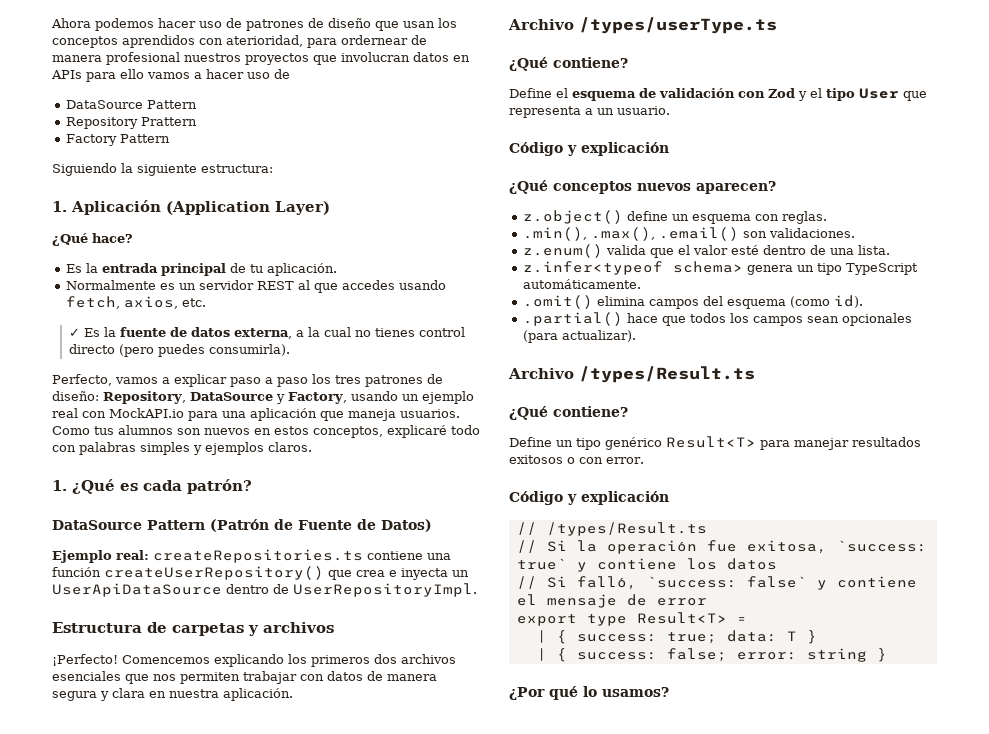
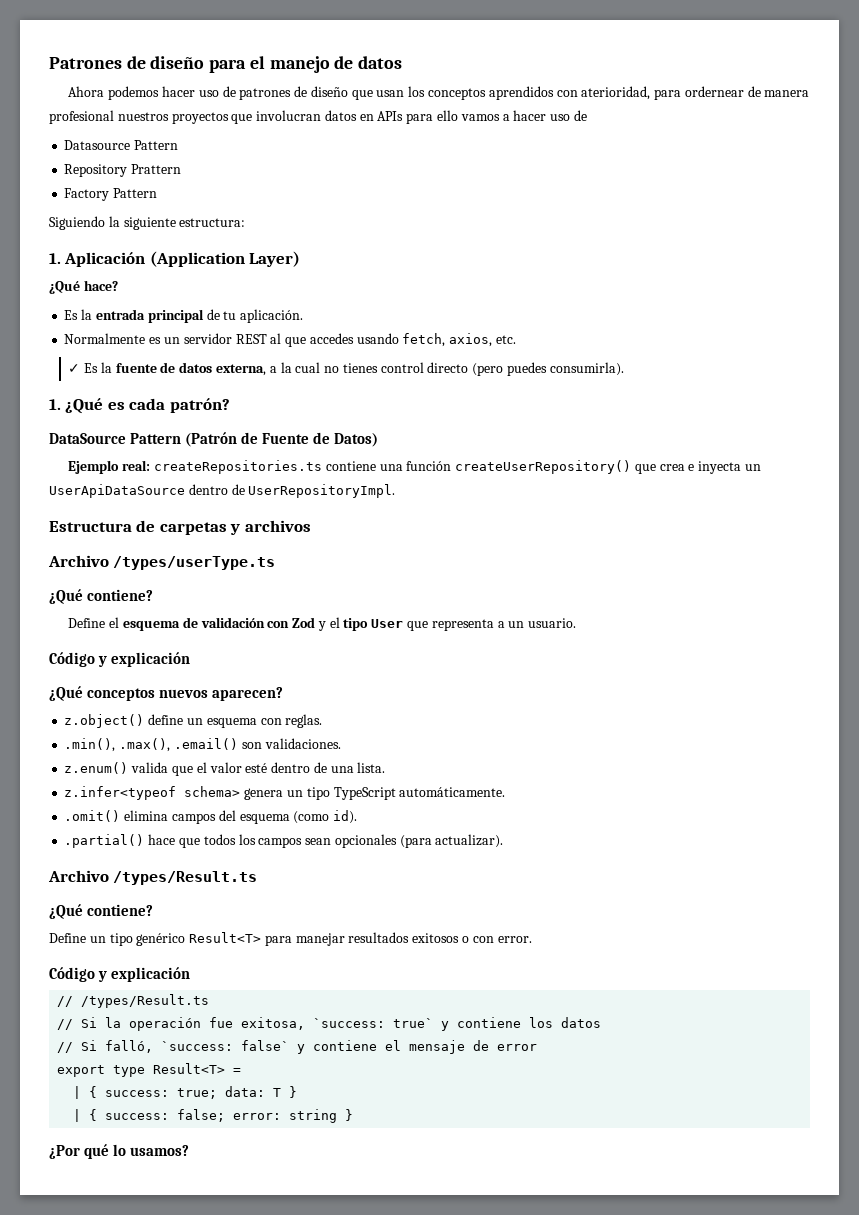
+ Patrones de diseño para el manejo de datos
  Ahora podemos hacer uso de patrones de diseño que usan los conceptos aprendidos con aterioridad, para ordernear de manera profesional nuestros proyectos que involucran datos en APIs para ello vamos a hacer uso de
- DataSource Pattern
+ Datasource Pattern
- Perfecto, vamos a explicar paso a paso los tres patrones de diseño: Repository, DataSource y Factory, usando un ejemplo real con MockAPI.io para una aplicación que maneja usuarios. Como tus alumnos son nuevos en estos conceptos, explicaré todo con palabras simples y ejemplos claros.
- ¡Perfecto! Comencemos explicando los primeros dos archivos esenciales que nos permiten trabajar con datos de manera segura y clara en nuestra aplicación.

